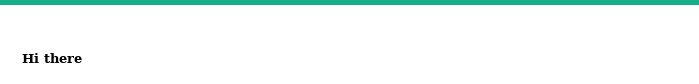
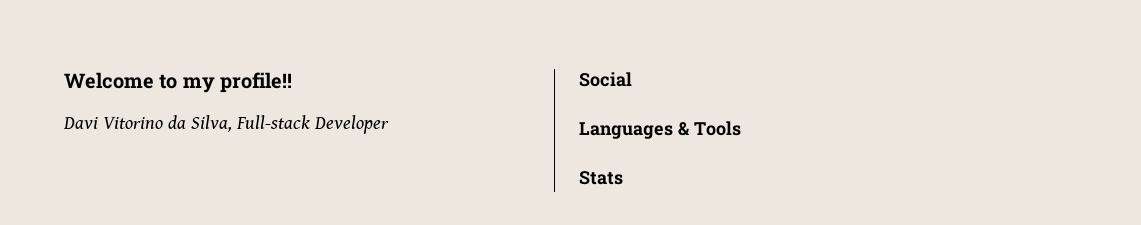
- Hi there
+ Welcome to my profile!!
+ Davi Vitorino da Silva, Full-stack Developer
+ Social
+ Languages & Tools
+ Stats

